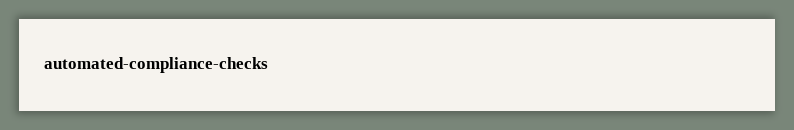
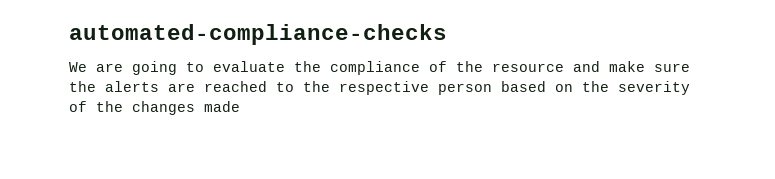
+ We are going to evaluate the compliance of the resource and make sure the alerts are reached to the respective person based on the severity of the changes made

